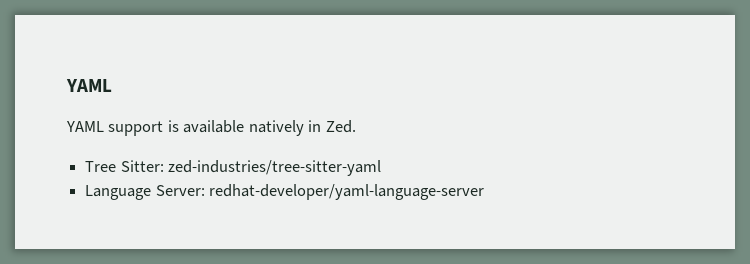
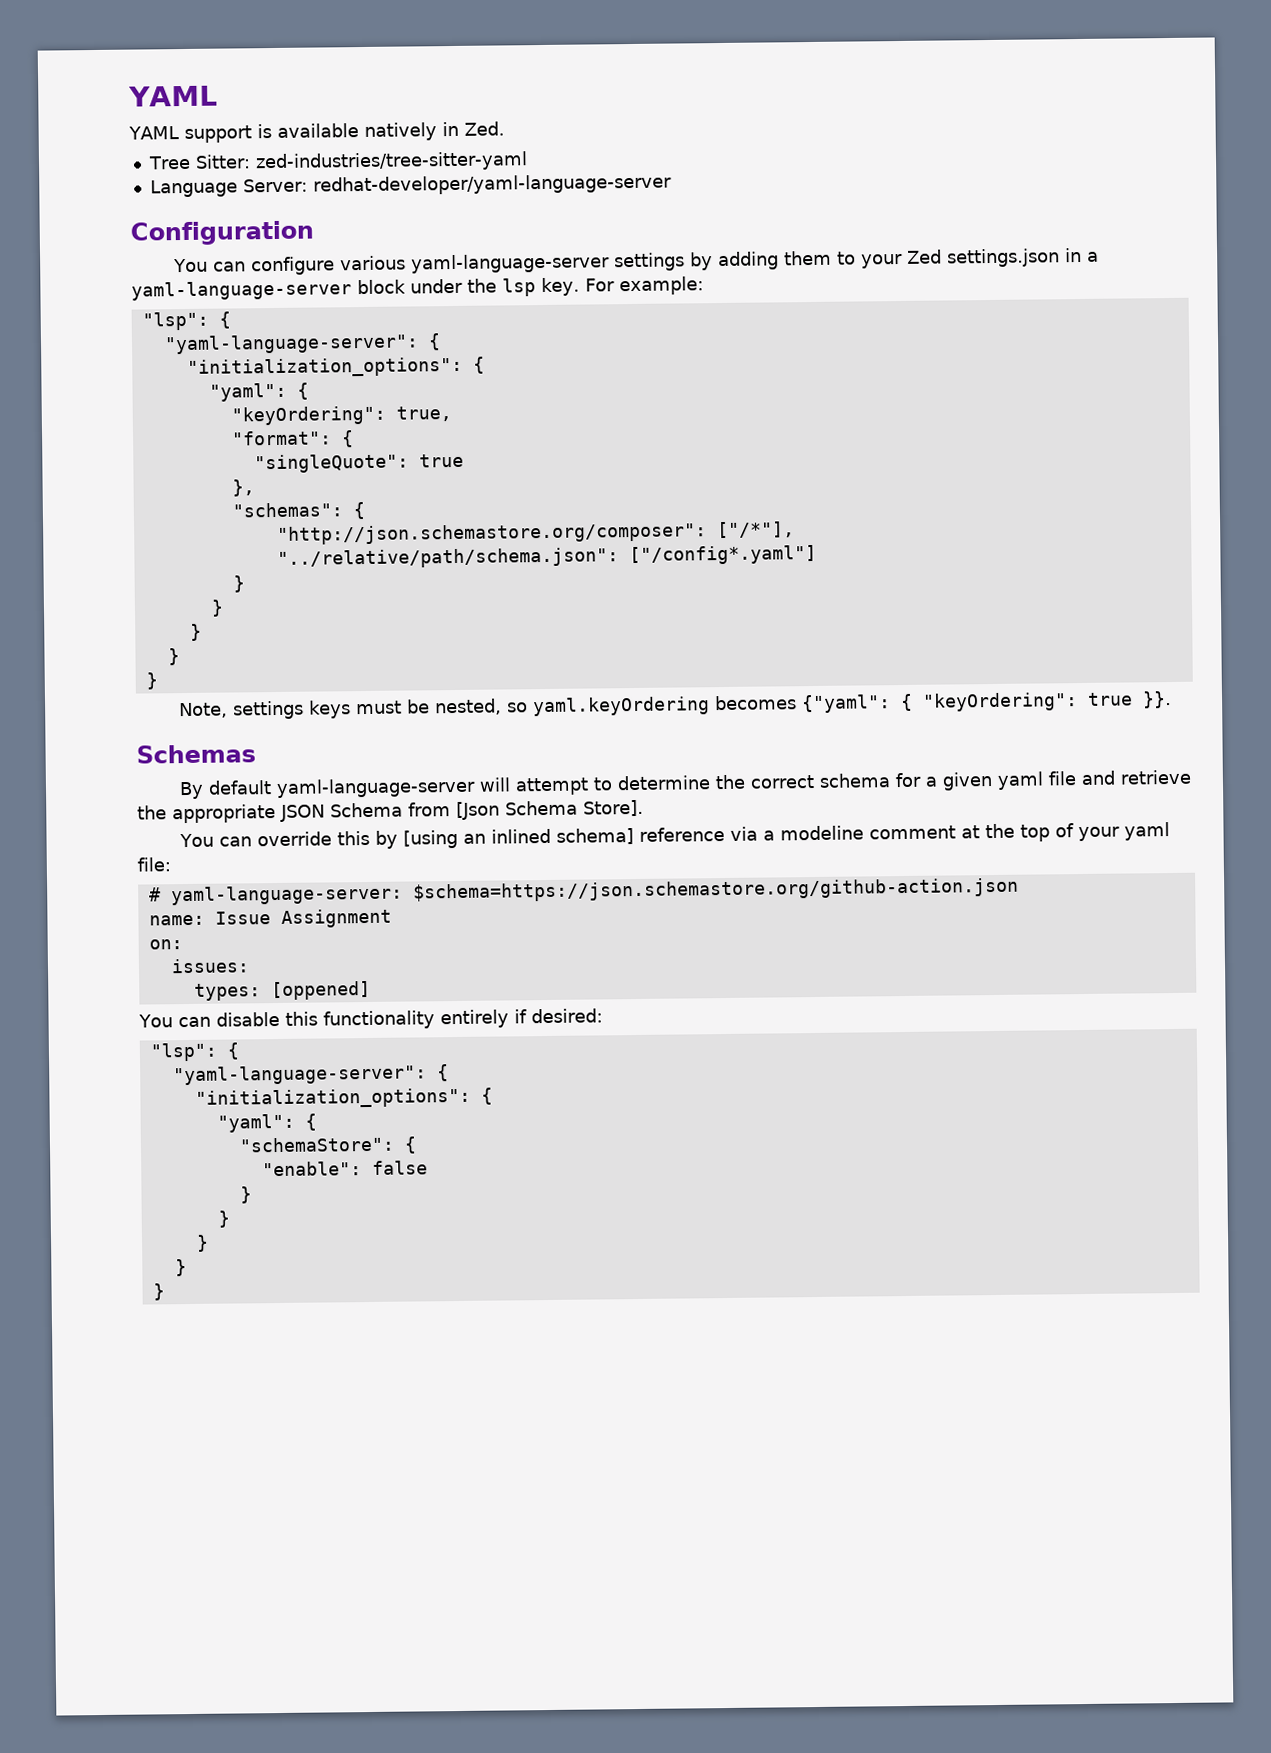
+ Configuration
+ You can configure various yaml-language-server settings by adding them to your Zed settings.json in a yaml-language-server block under the lsp key. For example:
+ "lsp": {
+ "yaml-language-server": {
+ "initialization_options": {
+ "yaml": {
+ "keyOrdering": true,
+ "format": {
+ "singleQuote": true
+ },
+ "schemas": {
+ "http://json.schemastore.org/composer": ["/*"],
+ "../relative/path/schema.json": ["/config*.yaml"]
+ }
+ }
+ }
+ }
+ }
+ Note, settings keys must be nested, so yaml.keyOrdering becomes {"yaml": { "keyOrdering": true }}.
+ Schemas
+ By default yaml-language-server will attempt to determine the correct schema for a given yaml file and retrieve the appropriate JSON Schema from [Json Schema Store].
+ You can override this by [using an inlined schema] reference via a modeline comment at the top of your yaml file:
+ # yaml-language-server: $schema=https://json.schemastore.org/github-action.json
+ name: Issue Assignment
+ on:
+ issues:
+ types: [oppened]
+ You can disable this functionality entirely if desired:
+ "lsp": {
+ "yaml-language-server": {
+ "initialization_options": {
+ "yaml": {
+ "schemaStore": {
+ "enable": false
+ }
+ }
+ }
+ }
+ }

